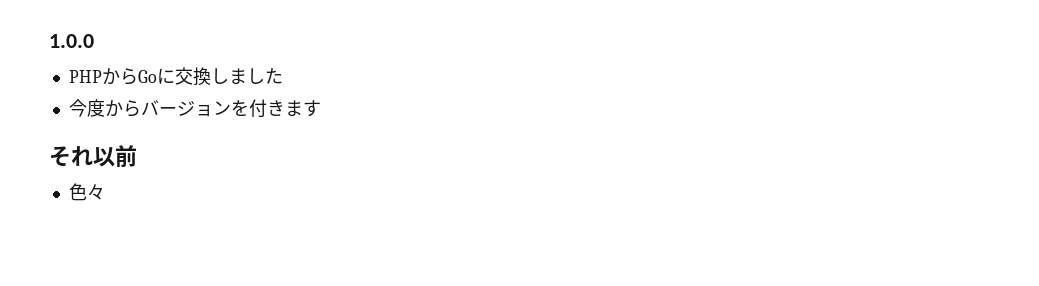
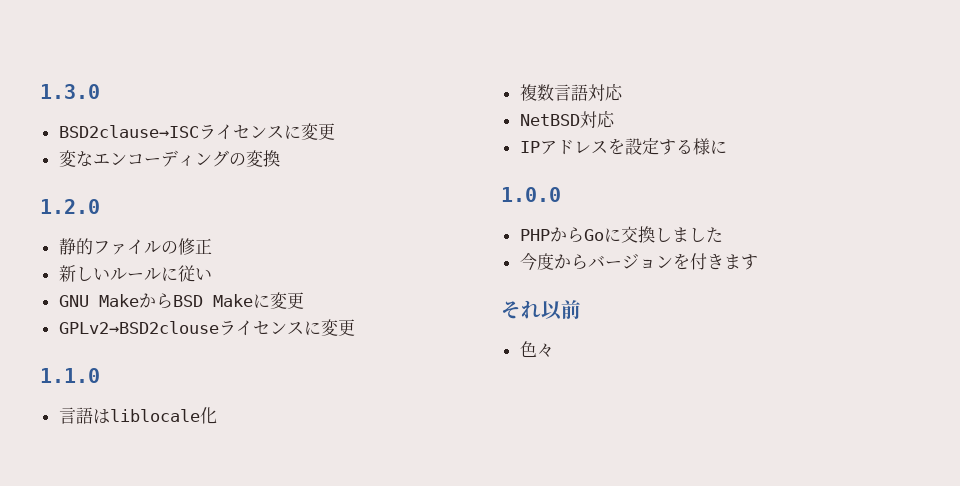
+ 1.3.0
+ BSD2clause→ISCライセンスに変更
+ 変なエンコーディングの変換
+ 1.2.0
+ 静的ファイルの修正
+ 新しいルールに従い
+ GNU MakeからBSD Makeに変更
+ GPLv2→BSD2clouseライセンスに変更
+ 1.1.0
+ 言語はliblocale化
+ 複数言語対応
+ NetBSD対応
+ IPアドレスを設定する様に

